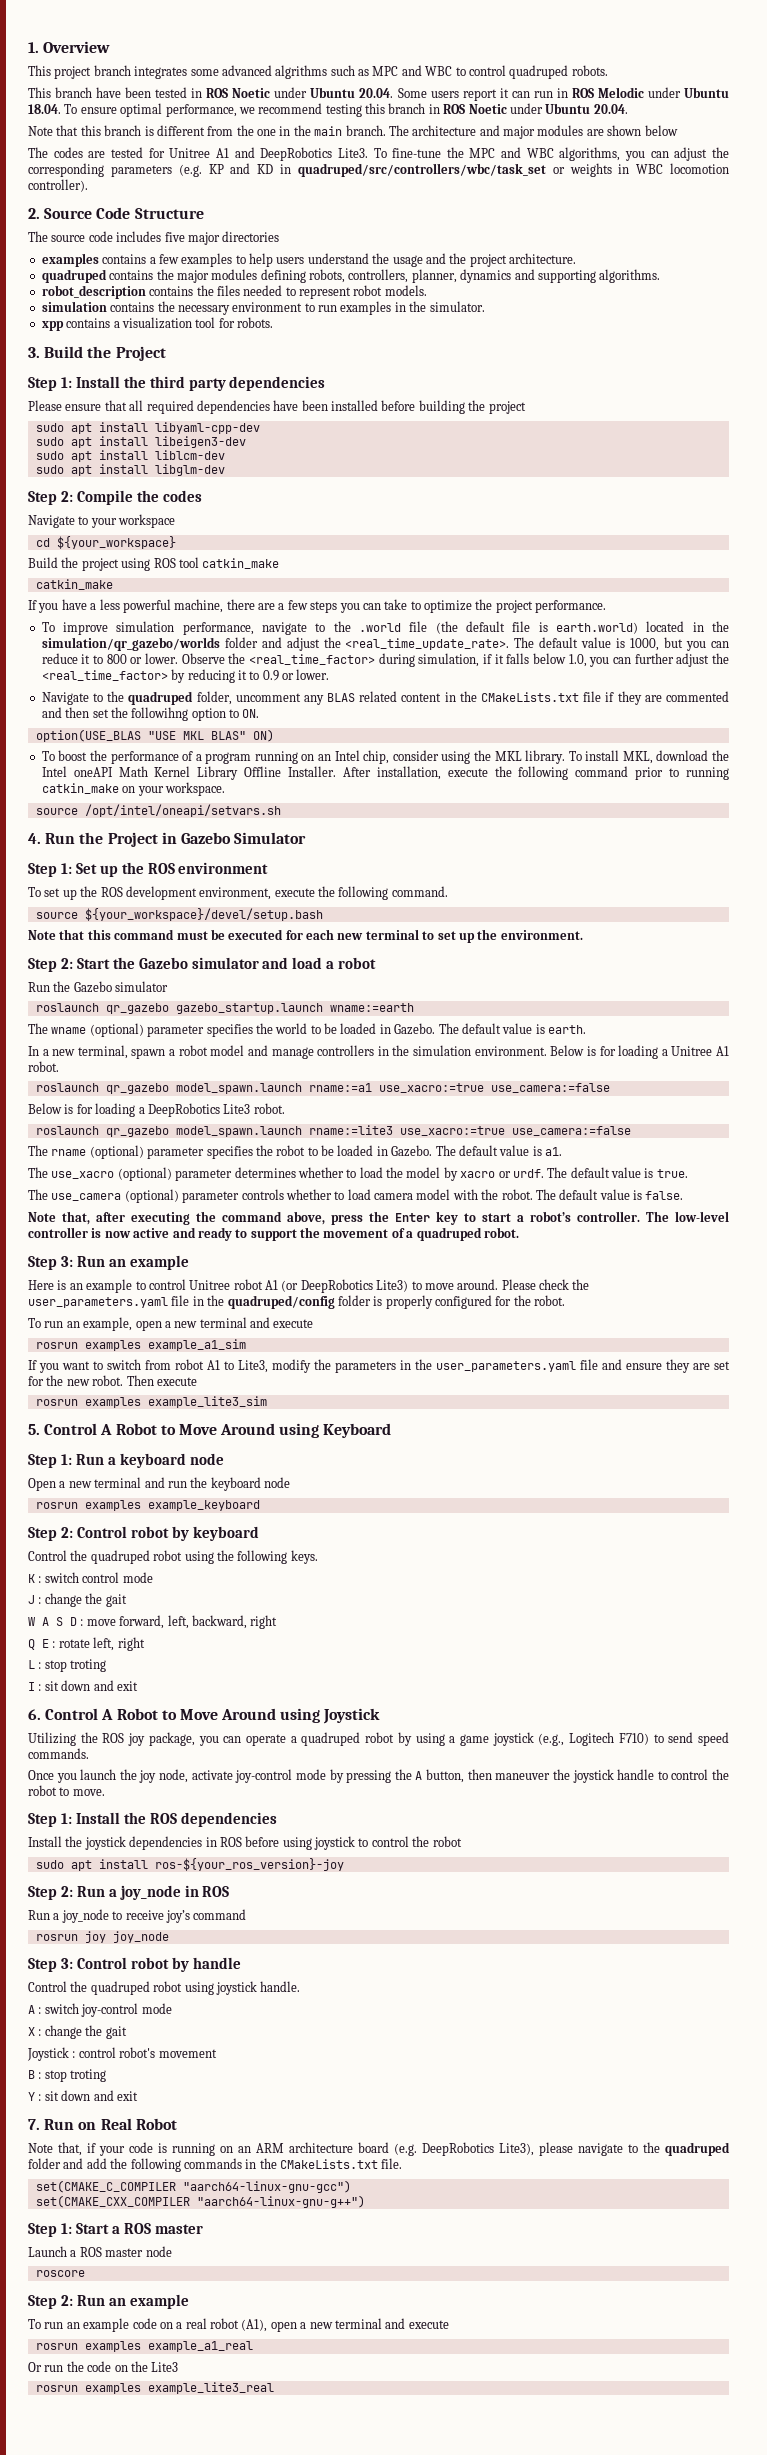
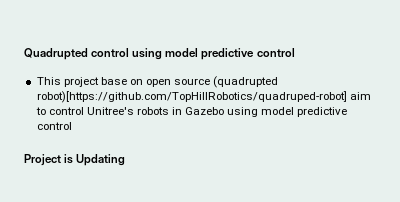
- 1. Overview
- This project branch integrates some advanced algrithms such as MPC and WBC to control quadruped robots.
- This branch have been tested in ROS Noetic under Ubuntu 20.04. Some users report it can run in ROS Melodic under Ubuntu 18.04. To ensure optimal performance, we recommend testing this branch in ROS Noetic under Ubuntu 20.04.
- Note that this branch is different from the one in the main branch. The architecture and major modules are shown below
- The codes are tested for Unitree A1 and DeepRobotics Lite3. To fine-tune the MPC and WBC algorithms, you can adjust the corresponding parameters (e.g. KP and KD in quadruped/src/controllers/wbc/task_set or weights in WBC locomotion controller).
- 2. Source Code Structure
- The source code includes five major directories
- examples contains a few examples to help users understand the usage and the project architecture.
- quadruped contains the major modules defining robots, controllers, planner, dynamics and supporting algorithms.
- robot_description contains the files needed to represent robot models.
- simulation contains the necessary environment to run examples in the simulator.
- xpp contains a visualization tool for robots.
- 3. Build the Project
- Step 1: Install the third party dependencies
- Please ensure that all required dependencies have been installed before building the project
- sudo apt install libyaml-cpp-dev
- sudo apt install libeigen3-dev
- sudo apt install liblcm-dev
- sudo apt install libglm-dev
- Step 2: Compile the codes
- Navigate to your workspace
- cd ${your_workspace}
- Build the project using ROS tool catkin_make
- catkin_make
- If you have a less powerful machine, there are a few steps you can take to optimize the project performance.
- To improve simulation performance, navigate to the .world file (the default file is earth.world) located in the simulation/qr_gazebo/worlds folder and adjust the <real_time_update_rate>. The default value is 1000, but you can reduce it to 800 or lower. Observe the <real_time_factor> during simulation, if it falls below 1.0, you can further adjust the <real_time_factor> by reducing it to 0.9 or lower.
- Navigate to the quadruped folder, uncomment any BLAS related content in the CMakeLists.txt file if they are commented and then set the followihng option to ON.
- option(USE_BLAS "USE MKL BLAS" ON)
- To boost the performance of a program running on an Intel chip, consider using the MKL library. To install MKL, download the Intel oneAPI Math Kernel Library Offline Installer. After installation, execute the following command prior to running catkin_make on your workspace.
- source /opt/intel/oneapi/setvars.sh
- 4. Run the Project in Gazebo Simulator
- Step 1: Set up the ROS environment
- To set up the ROS development environment, execute the following command.
- source ${your_workspace}/devel/setup.bash
- Note that this command must be executed for each new terminal to set up the environment.
- Step 2: Start the Gazebo simulator and load a robot
- Run the Gazebo simulator
- roslaunch qr_gazebo gazebo_startup.launch wname:=earth
- The wname (optional) parameter specifies the world to be loaded in Gazebo. The default value is earth.
- In a new terminal, spawn a robot model and manage controllers in the simulation environment. Below is for loading a Unitree A1 robot.
- roslaunch qr_gazebo model_spawn.launch rname:=a1 use_xacro:=true use_camera:=false
- Below is for loading a DeepRobotics Lite3 robot.
- roslaunch qr_gazebo model_spawn.launch rname:=lite3 use_xacro:=true use_camera:=false
- The rname (optional) parameter specifies the robot to be loaded in Gazebo. The default value is a1.
- The use_xacro (optional) parameter determines whether to load the model by xacro or urdf. The default value is true.
- The use_camera (optional) parameter controls whether to load camera model with the robot. The default value is false.
- Note that, after executing the command above, press the Enter key to start a robot’s controller. The low-level controller is now active and ready to support the movement of a quadruped robot.
- Step 3: Run an example
- Here is an example to control Unitree robot A1 (or DeepRobotics Lite3) to move around. Please check the user_parameters.yaml file in the quadruped/config folder is properly configured for the robot.
- To run an example, open a new terminal and execute
- rosrun examples example_a1_sim
- If you want to switch from robot A1 to Lite3, modify the parameters in the user_parameters.yaml file and ensure they are set for the new robot. Then execute
- rosrun examples example_lite3_sim
- 5. Control A Robot to Move Around using Keyboard
- Step 1: Run a keyboard node
- Open a new terminal and run the keyboard node
- rosrun examples example_keyboard
- Step 2: Control robot by keyboard
- Control the quadruped robot using the following keys.
- K : switch control mode
- J : change the gait
- W A S D : move forward, left, backward, right
- Q E : rotate left, right
- L : stop troting
- I : sit down and exit
- 6. Control A Robot to Move Around using Joystick
- Utilizing the ROS joy package, you can operate a quadruped robot by using a game joystick (e.g., Logitech F710) to send speed commands.
- Once you launch the joy node, activate joy-control mode by pressing the A button, then maneuver the joystick handle to control the robot to move.
- Step 1: Install the ROS dependencies
- Install the joystick dependencies in ROS before using joystick to control the robot
- sudo apt install ros-${your_ros_version}-joy
- Step 2: Run a joy_node in ROS
- Run a joy_node to receive joy’s command
- rosrun joy joy_node
- Step 3: Control robot by handle
- Control the quadruped robot using joystick handle.
- A : switch joy-control mode
- X : change the gait
- Joystick : control robot's movement
- B : stop troting
- Y : sit down and exit
- 7. Run on Real Robot
- Note that, if your code is running on an ARM architecture board (e.g. DeepRobotics Lite3), please navigate to the quadruped folder and add the following commands in the CMakeLists.txt file.
- set(CMAKE_C_COMPILER "aarch64-linux-gnu-gcc")
- set(CMAKE_CXX_COMPILER "aarch64-linux-gnu-g++")
- Step 1: Start a ROS master
- Launch a ROS master node
- roscore
- Step 2: Run an example
- To run an example code on a real robot (A1), open a new terminal and execute
- rosrun examples example_a1_real
- Or run the code on the Lite3
- rosrun examples example_lite3_real
+ Quadrupted control using model predictive control
+ This project base on open source (quadrupted robot)[https://github.com/TopHillRobotics/quadruped-robot] aim to control Unitree's robots in Gazebo using model predictive control
+ Project is Updating

